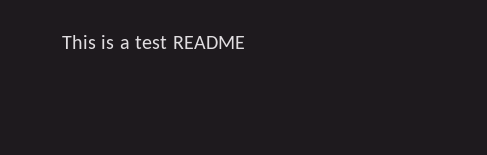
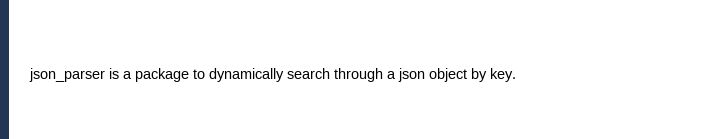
- This is a test README
+ json_parser is a package to dynamically search through a json object by key.

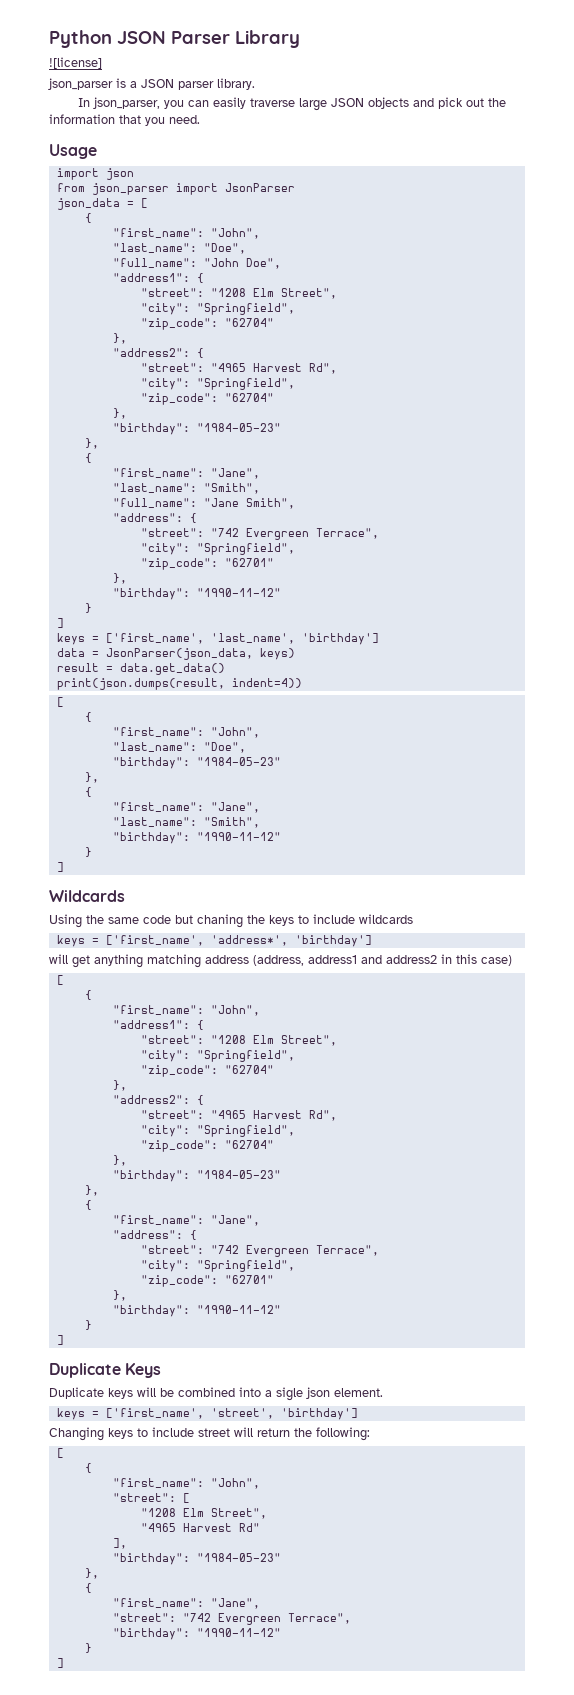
- json_parser is a package to dynamically search through a json object by key.
+ Python JSON Parser Library
+ ![license]
+ json_parser is a JSON parser library.
+ In json_parser, you can easily traverse large JSON objects and pick out the information that you need.
+ Usage
+ import json
+ from json_parser import JsonParser
+ json_data = [
+ {
+ "first_name": "John",
+ "last_name": "Doe",
+ "full_name": "John Doe",
+ "address1": {
+ "street": "1208 Elm Street",
+ "city": "Springfield",
+ "zip_code": "62704"
+ },
+ "address2": {
+ "street": "4965 Harvest Rd",
+ "city": "Springfield",
+ "zip_code": "62704"
+ },
+ "birthday": "1984-05-23"
+ },
+ {
+ "first_name": "Jane",
+ "last_name": "Smith",
+ "full_name": "Jane Smith",
+ "address": {
+ "street": "742 Evergreen Terrace",
+ "city": "Springfield",
+ "zip_code": "62701"
+ },
+ "birthday": "1990-11-12"
+ }
+ ]
+ keys = ['first_name', 'last_name', 'birthday']
+ data = JsonParser(json_data, keys)
+ result = data.get_data()
+ print(json.dumps(result, indent=4))
+ [
+ {
+ "first_name": "John",
+ "last_name": "Doe",
+ "birthday": "1984-05-23"
+ },
+ {
+ "first_name": "Jane",
+ "last_name": "Smith",
+ "birthday": "1990-11-12"
+ }
+ ]
+ Wildcards
+ Using the same code but chaning the keys to include wildcards
+ keys = ['first_name', 'address*', 'birthday']
+ will get anything matching address (address, address1 and address2 in this case)
+ [
+ {
+ "first_name": "John",
+ "address1": {
+ "street": "1208 Elm Street",
+ "city": "Springfield",
+ "zip_code": "62704"
+ },
+ "address2": {
+ "street": "4965 Harvest Rd",
+ "city": "Springfield",
+ "zip_code": "62704"
+ },
+ "birthday": "1984-05-23"
+ },
+ {
+ "first_name": "Jane",
+ "address": {
+ "street": "742 Evergreen Terrace",
+ "city": "Springfield",
+ "zip_code": "62701"
+ },
+ "birthday": "1990-11-12"
+ }
+ ]
+ Duplicate Keys
+ Duplicate keys will be combined into a sigle json element.
+ keys = ['first_name', 'street', 'birthday']
+ Changing keys to include street will return the following:
+ [
+ {
+ "first_name": "John",
+ "street": [
+ "1208 Elm Street",
+ "4965 Harvest Rd"
+ ],
+ "birthday": "1984-05-23"
+ },
+ {
+ "first_name": "Jane",
+ "street": "742 Evergreen Terrace",
+ "birthday": "1990-11-12"
+ }
+ ]

